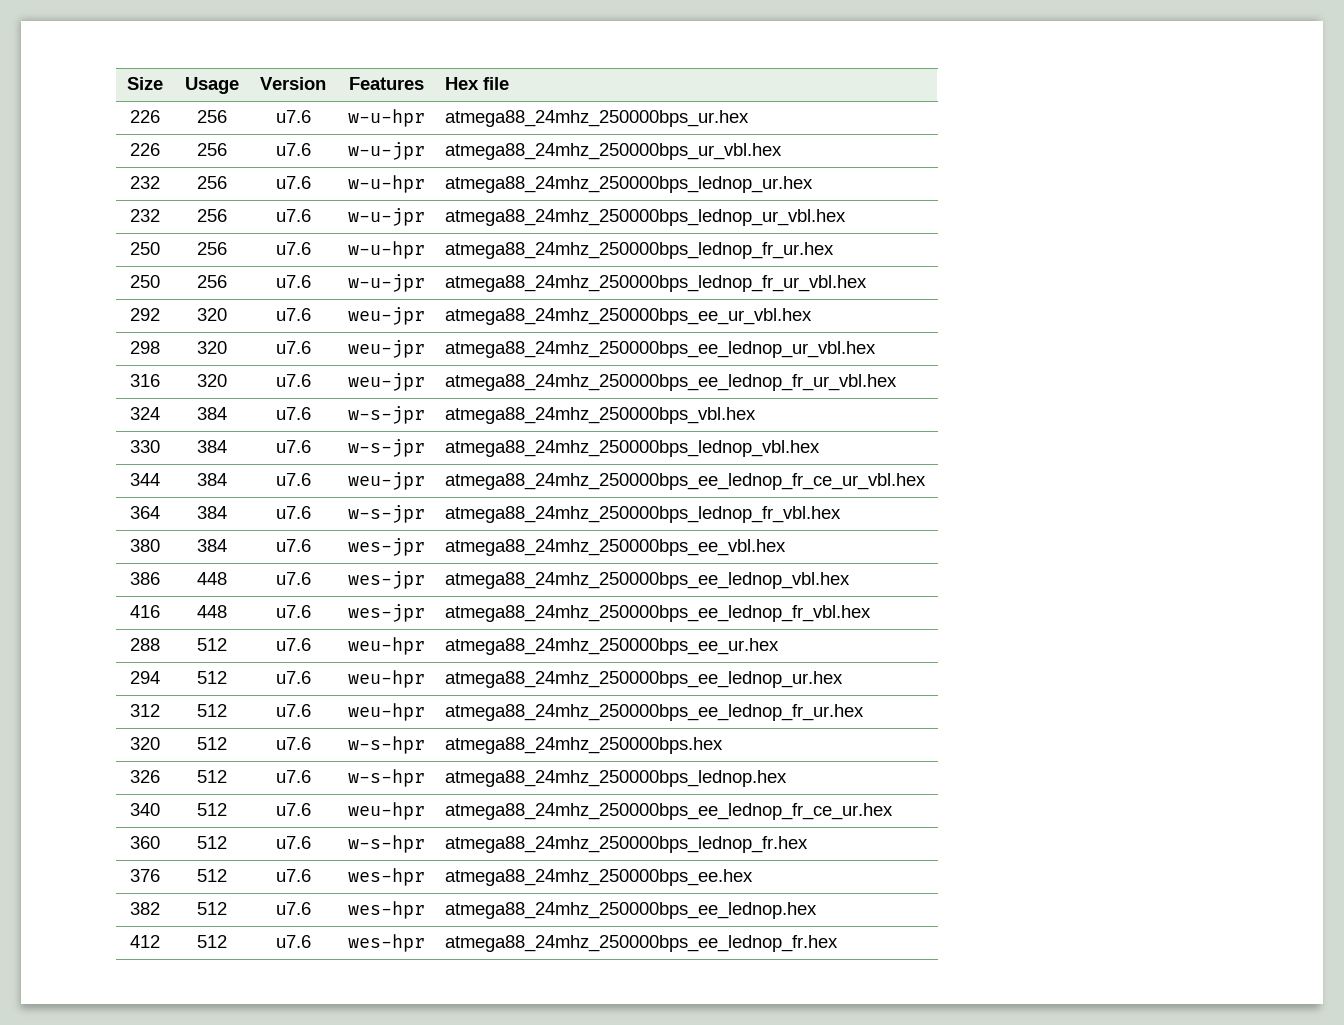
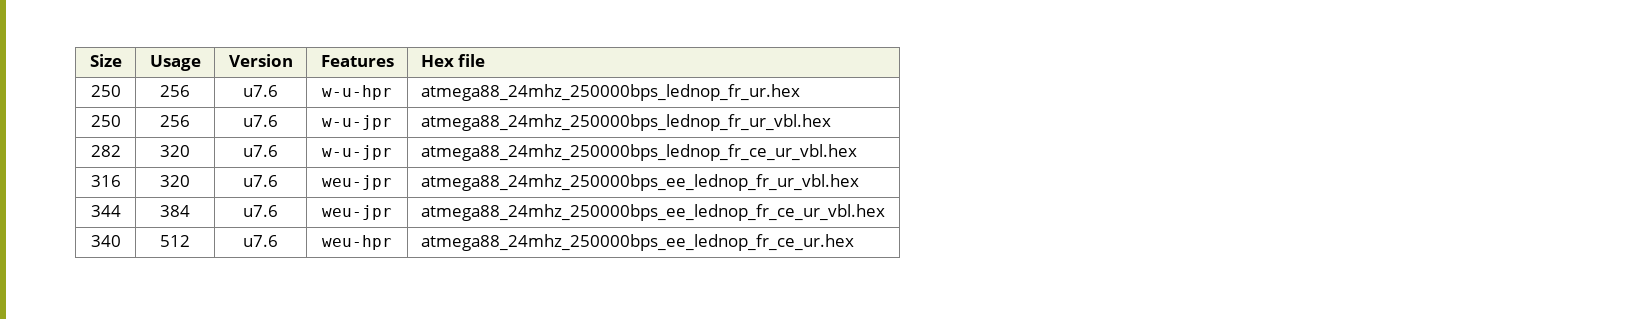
- 226 | 256 | u7.6 | w-u-hpr | atmega88_24mhz_250000bps_ur.hex
- 226 | 256 | u7.6 | w-u-jpr | atmega88_24mhz_250000bps_ur_vbl.hex
- 232 | 256 | u7.6 | w-u-hpr | atmega88_24mhz_250000bps_lednop_ur.hex
- 232 | 256 | u7.6 | w-u-jpr | atmega88_24mhz_250000bps_lednop_ur_vbl.hex
- 292 | 320 | u7.6 | weu-jpr | atmega88_24mhz_250000bps_ee_ur_vbl.hex
- 298 | 320 | u7.6 | weu-jpr | atmega88_24mhz_250000bps_ee_lednop_ur_vbl.hex
+ 282 | 320 | u7.6 | w-u-jpr | atmega88_24mhz_250000bps_lednop_fr_ce_ur_vbl.hex
- 324 | 384 | u7.6 | w-s-jpr | atmega88_24mhz_250000bps_vbl.hex
- 330 | 384 | u7.6 | w-s-jpr | atmega88_24mhz_250000bps_lednop_vbl.hex
- 364 | 384 | u7.6 | w-s-jpr | atmega88_24mhz_250000bps_lednop_fr_vbl.hex
- 380 | 384 | u7.6 | wes-jpr | atmega88_24mhz_250000bps_ee_vbl.hex
- 386 | 448 | u7.6 | wes-jpr | atmega88_24mhz_250000bps_ee_lednop_vbl.hex
- 416 | 448 | u7.6 | wes-jpr | atmega88_24mhz_250000bps_ee_lednop_fr_vbl.hex
- 288 | 512 | u7.6 | weu-hpr | atmega88_24mhz_250000bps_ee_ur.hex
- 294 | 512 | u7.6 | weu-hpr | atmega88_24mhz_250000bps_ee_lednop_ur.hex
- 312 | 512 | u7.6 | weu-hpr | atmega88_24mhz_250000bps_ee_lednop_fr_ur.hex
- 320 | 512 | u7.6 | w-s-hpr | atmega88_24mhz_250000bps.hex
- 326 | 512 | u7.6 | w-s-hpr | atmega88_24mhz_250000bps_lednop.hex
- 360 | 512 | u7.6 | w-s-hpr | atmega88_24mhz_250000bps_lednop_fr.hex
- 376 | 512 | u7.6 | wes-hpr | atmega88_24mhz_250000bps_ee.hex
- 382 | 512 | u7.6 | wes-hpr | atmega88_24mhz_250000bps_ee_lednop.hex
- 412 | 512 | u7.6 | wes-hpr | atmega88_24mhz_250000bps_ee_lednop_fr.hex

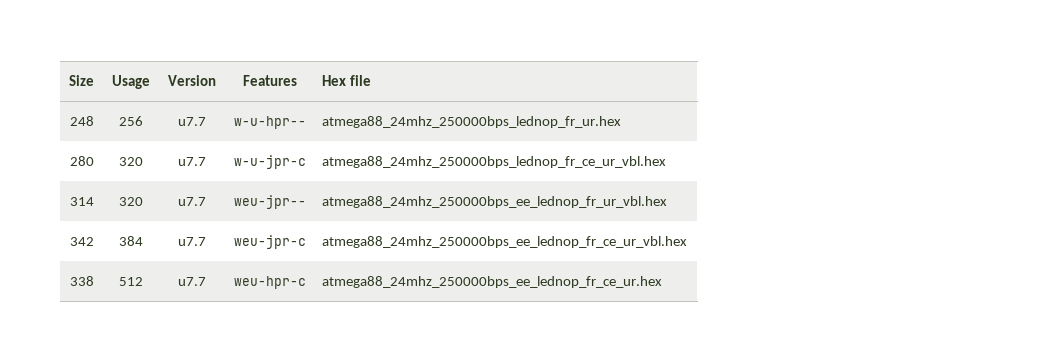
- 250 | 256 | u7.6 | w-u-hpr | atmega88_24mhz_250000bps_lednop_fr_ur.hex
+ 248 | 256 | u7.7 | w-u-hpr-- | atmega88_24mhz_250000bps_lednop_fr_ur.hex
- 250 | 256 | u7.6 | w-u-jpr | atmega88_24mhz_250000bps_lednop_fr_ur_vbl.hex
- 282 | 320 | u7.6 | w-u-jpr | atmega88_24mhz_250000bps_lednop_fr_ce_ur_vbl.hex
+ 280 | 320 | u7.7 | w-u-jpr-c | atmega88_24mhz_250000bps_lednop_fr_ce_ur_vbl.hex
- 316 | 320 | u7.6 | weu-jpr | atmega88_24mhz_250000bps_ee_lednop_fr_ur_vbl.hex
+ 314 | 320 | u7.7 | weu-jpr-- | atmega88_24mhz_250000bps_ee_lednop_fr_ur_vbl.hex
- 344 | 384 | u7.6 | weu-jpr | atmega88_24mhz_250000bps_ee_lednop_fr_ce_ur_vbl.hex
+ 342 | 384 | u7.7 | weu-jpr-c | atmega88_24mhz_250000bps_ee_lednop_fr_ce_ur_vbl.hex
- 340 | 512 | u7.6 | weu-hpr | atmega88_24mhz_250000bps_ee_lednop_fr_ce_ur.hex
+ 338 | 512 | u7.7 | weu-hpr-c | atmega88_24mhz_250000bps_ee_lednop_fr_ce_ur.hex

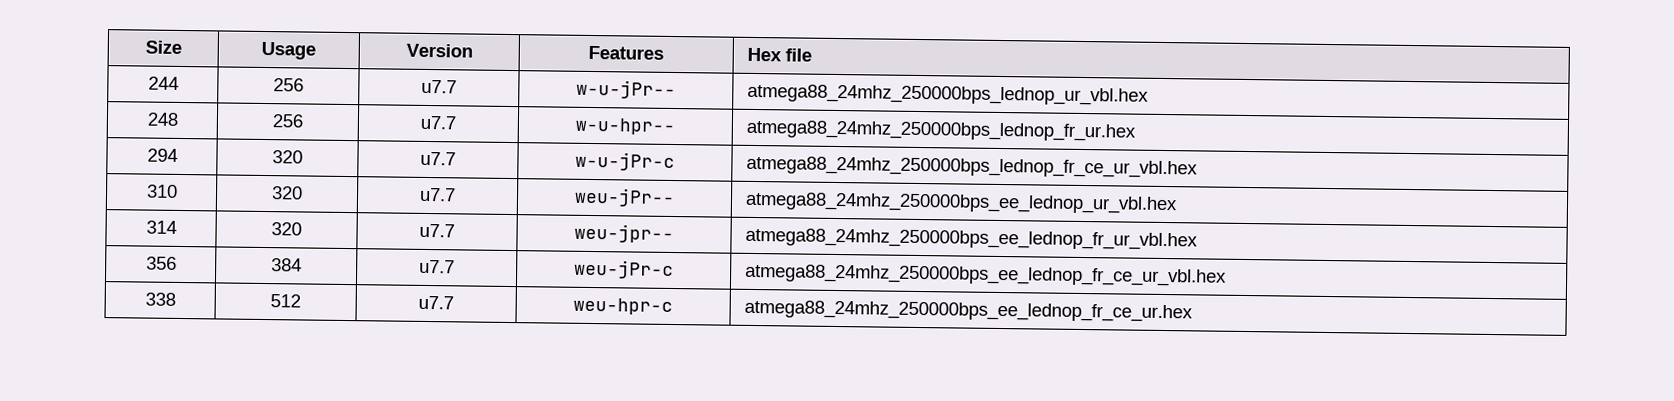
+ 244 | 256 | u7.7 | w-u-jPr-- | atmega88_24mhz_250000bps_lednop_ur_vbl.hex
- 280 | 320 | u7.7 | w-u-jpr-c | atmega88_24mhz_250000bps_lednop_fr_ce_ur_vbl.hex
+ 294 | 320 | u7.7 | w-u-jPr-c | atmega88_24mhz_250000bps_lednop_fr_ce_ur_vbl.hex
+ 310 | 320 | u7.7 | weu-jPr-- | atmega88_24mhz_250000bps_ee_lednop_ur_vbl.hex
- 342 | 384 | u7.7 | weu-jpr-c | atmega88_24mhz_250000bps_ee_lednop_fr_ce_ur_vbl.hex
+ 356 | 384 | u7.7 | weu-jPr-c | atmega88_24mhz_250000bps_ee_lednop_fr_ce_ur_vbl.hex

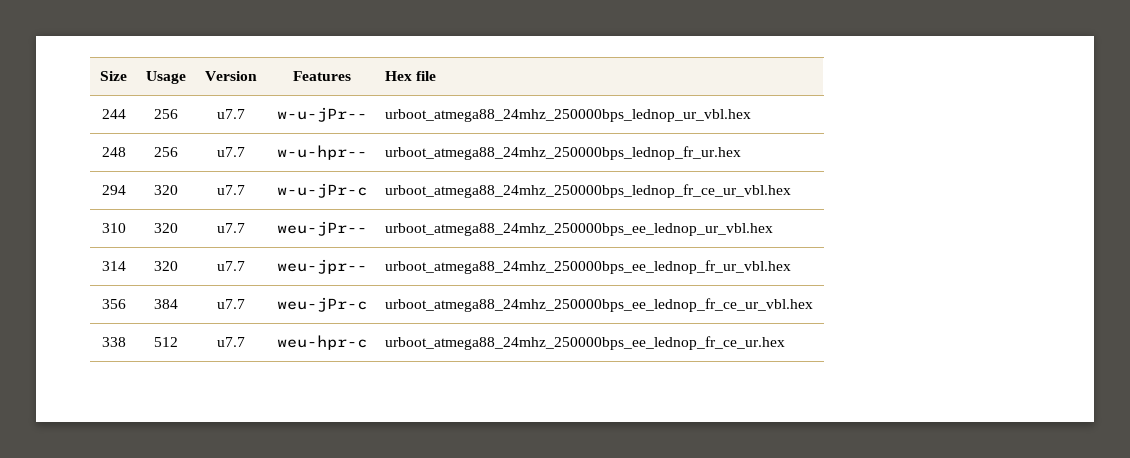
- 244 | 256 | u7.7 | w-u-jPr-- | atmega88_24mhz_250000bps_lednop_ur_vbl.hex
+ 244 | 256 | u7.7 | w-u-jPr-- | urboot_atmega88_24mhz_250000bps_lednop_ur_vbl.hex
- 248 | 256 | u7.7 | w-u-hpr-- | atmega88_24mhz_250000bps_lednop_fr_ur.hex
+ 248 | 256 | u7.7 | w-u-hpr-- | urboot_atmega88_24mhz_250000bps_lednop_fr_ur.hex
- 294 | 320 | u7.7 | w-u-jPr-c | atmega88_24mhz_250000bps_lednop_fr_ce_ur_vbl.hex
+ 294 | 320 | u7.7 | w-u-jPr-c | urboot_atmega88_24mhz_250000bps_lednop_fr_ce_ur_vbl.hex
- 310 | 320 | u7.7 | weu-jPr-- | atmega88_24mhz_250000bps_ee_lednop_ur_vbl.hex
+ 310 | 320 | u7.7 | weu-jPr-- | urboot_atmega88_24mhz_250000bps_ee_lednop_ur_vbl.hex
- 314 | 320 | u7.7 | weu-jpr-- | atmega88_24mhz_250000bps_ee_lednop_fr_ur_vbl.hex
+ 314 | 320 | u7.7 | weu-jpr-- | urboot_atmega88_24mhz_250000bps_ee_lednop_fr_ur_vbl.hex
- 356 | 384 | u7.7 | weu-jPr-c | atmega88_24mhz_250000bps_ee_lednop_fr_ce_ur_vbl.hex
+ 356 | 384 | u7.7 | weu-jPr-c | urboot_atmega88_24mhz_250000bps_ee_lednop_fr_ce_ur_vbl.hex
- 338 | 512 | u7.7 | weu-hpr-c | atmega88_24mhz_250000bps_ee_lednop_fr_ce_ur.hex
+ 338 | 512 | u7.7 | weu-hpr-c | urboot_atmega88_24mhz_250000bps_ee_lednop_fr_ce_ur.hex

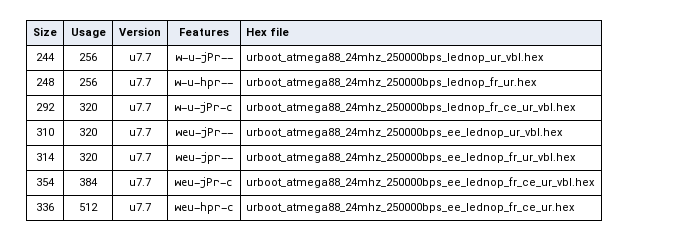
- 294 | 320 | u7.7 | w-u-jPr-c | urboot_atmega88_24mhz_250000bps_lednop_fr_ce_ur_vbl.hex
+ 292 | 320 | u7.7 | w-u-jPr-c | urboot_atmega88_24mhz_250000bps_lednop_fr_ce_ur_vbl.hex
- 356 | 384 | u7.7 | weu-jPr-c | urboot_atmega88_24mhz_250000bps_ee_lednop_fr_ce_ur_vbl.hex
+ 354 | 384 | u7.7 | weu-jPr-c | urboot_atmega88_24mhz_250000bps_ee_lednop_fr_ce_ur_vbl.hex
- 338 | 512 | u7.7 | weu-hpr-c | urboot_atmega88_24mhz_250000bps_ee_lednop_fr_ce_ur.hex
+ 336 | 512 | u7.7 | weu-hpr-c | urboot_atmega88_24mhz_250000bps_ee_lednop_fr_ce_ur.hex

